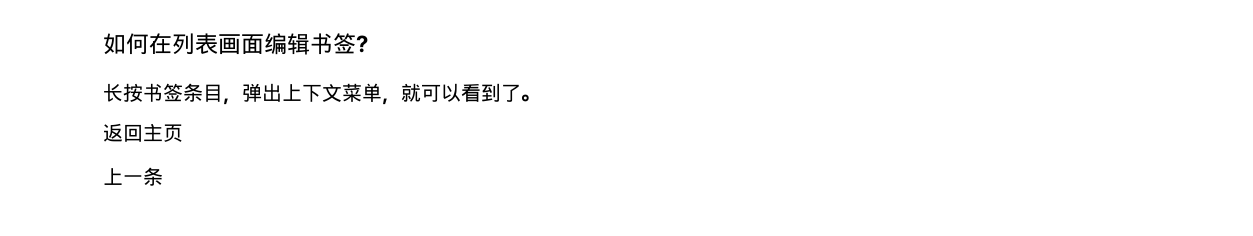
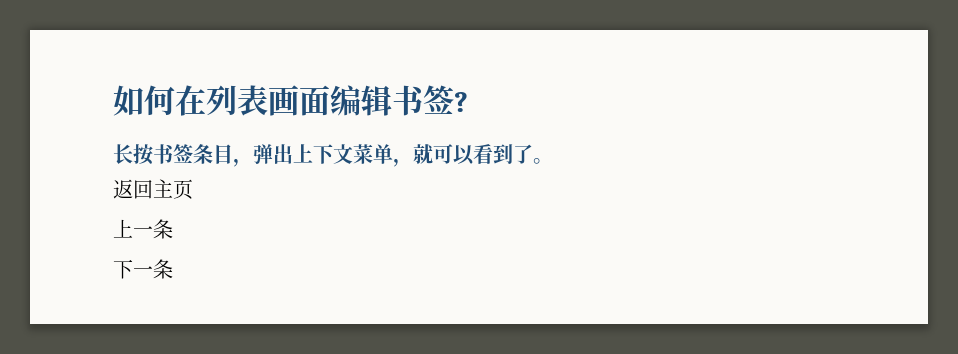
+ 下一条

